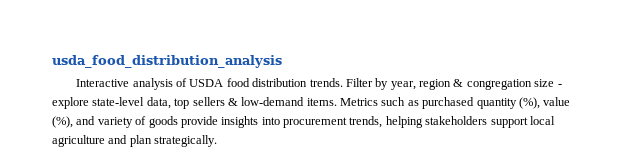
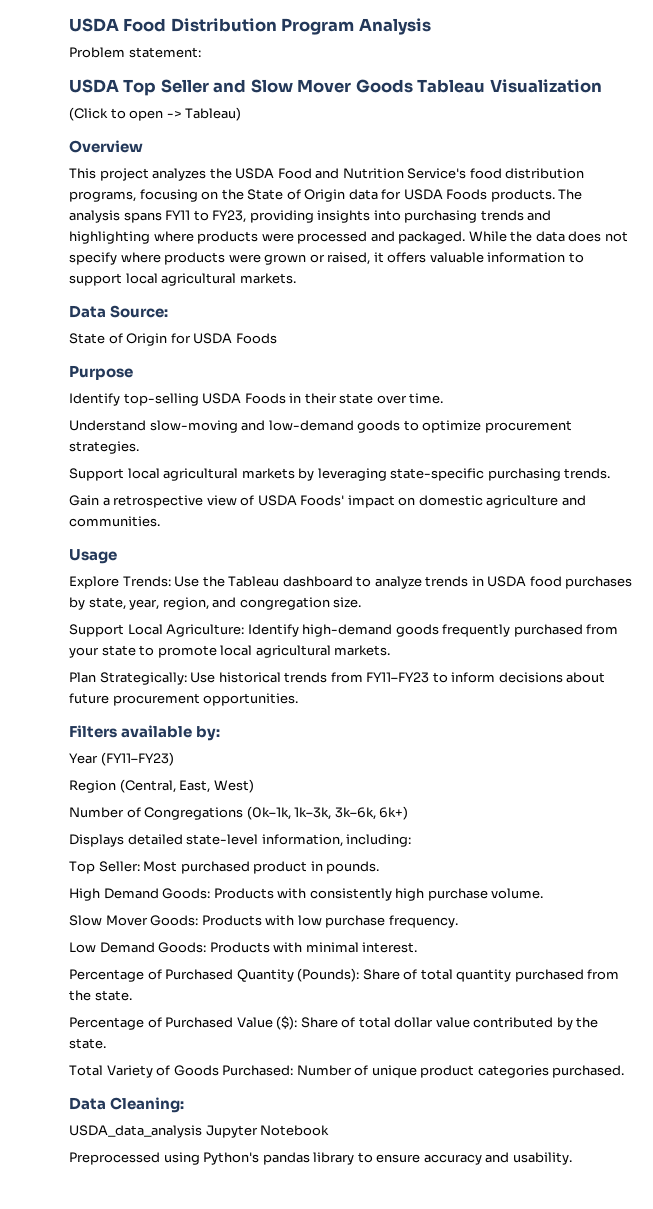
- usda_food_distribution_analysis
- Interactive analysis of USDA food distribution trends. Filter by year, region & congregation size - explore state-level data, top sellers & low-demand items. Metrics such as purchased quantity (%), value (%), and variety of goods provide insights into procurement trends, helping stakeholders support local agriculture and plan strategically.
+ USDA Food Distribution Program Analysis
+ Problem statement:
+ USDA Top Seller and Slow Mover Goods Tableau Visualization
+ (Click to open -> Tableau)
+ Overview
+ This project analyzes the USDA Food and Nutrition Service's food distribution programs, focusing on the State of Origin data for USDA Foods products. The analysis spans FY11 to FY23, providing insights into purchasing trends and highlighting where products were processed and packaged. While the data does not specify where products were grown or raised, it offers valuable information to support local agricultural markets.
+ Data Source:
+ State of Origin for USDA Foods
+ Purpose
+ Identify top-selling USDA Foods in their state over time.
+ Understand slow-moving and low-demand goods to optimize procurement strategies.
+ Support local agricultural markets by leveraging state-specific purchasing trends.
+ Gain a retrospective view of USDA Foods' impact on domestic agriculture and communities.
+ Usage
+ Explore Trends: Use the Tableau dashboard to analyze trends in USDA food purchases by state, year, region, and congregation size.
+ Support Local Agriculture: Identify high-demand goods frequently purchased from your state to promote local agricultural markets.
+ Plan Strategically: Use historical trends from FY11–FY23 to inform decisions about future procurement opportunities.
+ Filters available by:
+ Year (FY11–FY23)
+ Region (Central, East, West)
+ Number of Congregations (0k–1k, 1k–3k, 3k–6k, 6k+)
+ Displays detailed state-level information, including:
+ Top Seller: Most purchased product in pounds.
+ High Demand Goods: Products with consistently high purchase volume.
+ Slow Mover Goods: Products with low purchase frequency.
+ Low Demand Goods: Products with minimal interest.
+ Percentage of Purchased Quantity (Pounds): Share of total quantity purchased from the state.
+ Percentage of Purchased Value ($): Share of total dollar value contributed by the state.
+ Total Variety of Goods Purchased: Number of unique product categories purchased.
+ Data Cleaning:
+ USDA_data_analysis Jupyter Notebook
+ Preprocessed using Python's pandas library to ensure accuracy and usability.

